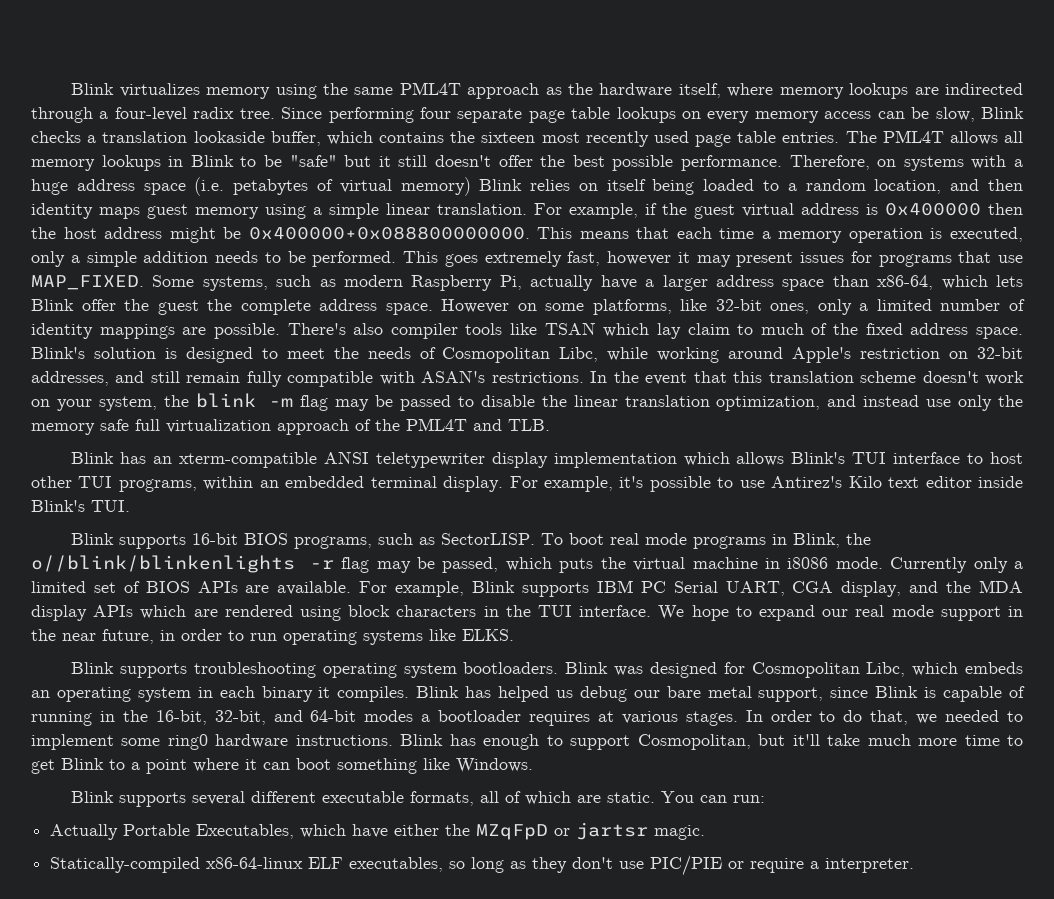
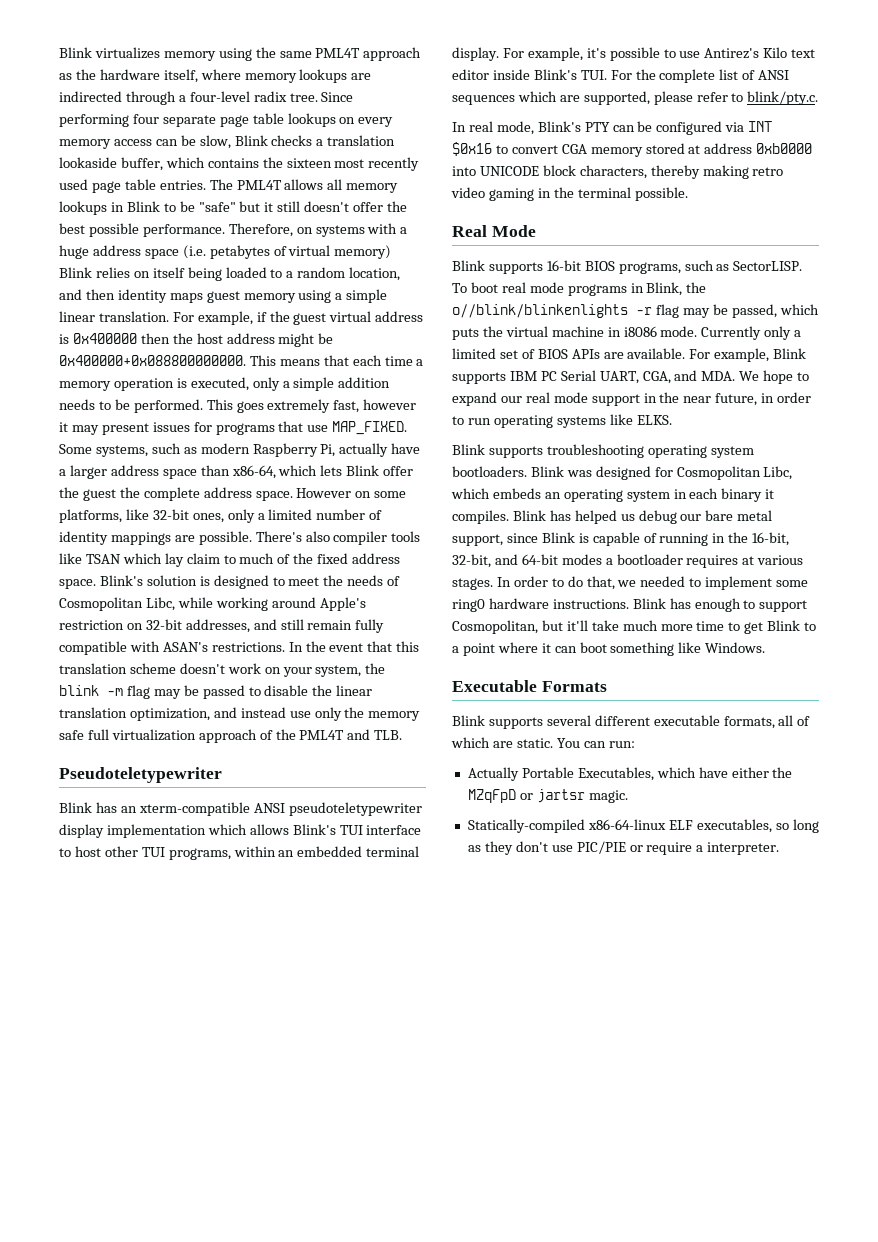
+ Pseudoteletypewriter
- Blink has an xterm-compatible ANSI teletypewriter display implementation which allows Blink's TUI interface to host other TUI programs, within an embedded terminal display.
+ Blink has an xterm-compatible ANSI pseudoteletypewriter display implementation which allows Blink's TUI interface to host other TUI programs, within an embedded terminal display.
- For example, it's possible to use Antirez's Kilo text editor inside Blink's TUI.
+ For example, it's possible to use Antirez's Kilo text editor inside Blink's TUI. For the complete list of ANSI sequences which are supported, please refer to blink/pty.c.
+ In real mode, Blink's PTY can be configured via INT $0x16 to convert CGA memory stored at address 0xb0000 into UNICODE block characters, thereby making retro video gaming in the terminal possible.
+ Real Mode
- For example, Blink supports IBM PC Serial UART, CGA display, and the MDA display APIs which are rendered using block characters in the TUI interface. We hope to expand our real mode support in the near future, in order to run operating systems like ELKS.
+ For example, Blink supports IBM PC Serial UART, CGA, and MDA. We hope to expand our real mode support in the near future, in order to run operating systems like ELKS.
+ Executable Formats

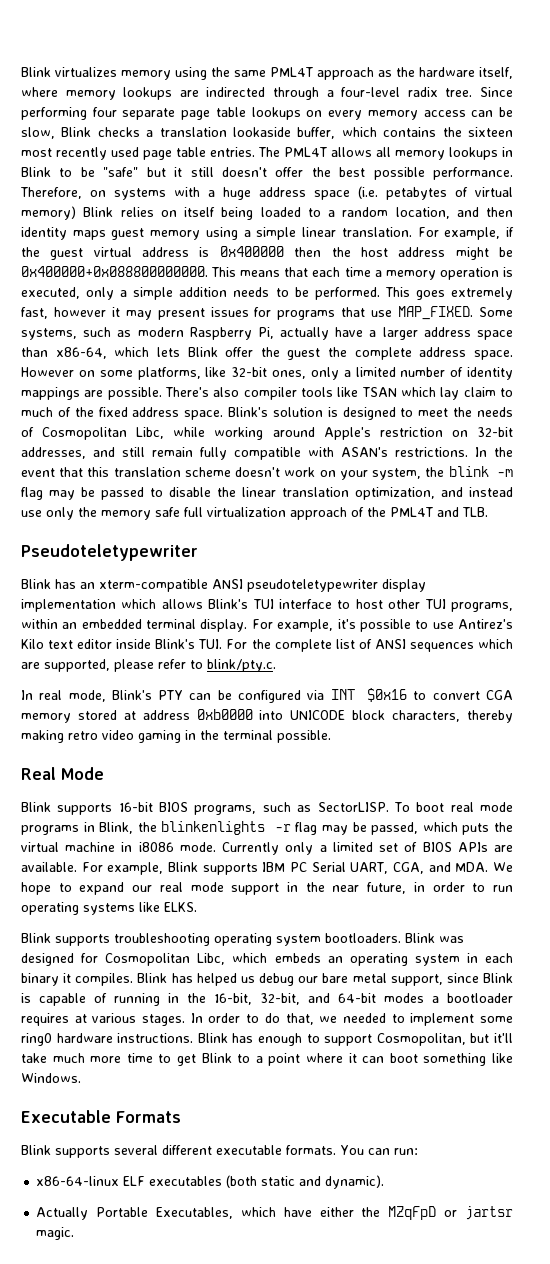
- To boot real mode programs in Blink, the o//blink/blinkenlights -r flag may be passed, which puts the virtual machine in i8086 mode.
+ To boot real mode programs in Blink, the blinkenlights -r flag may be passed, which puts the virtual machine in i8086 mode.
- Blink supports several different executable formats, all of which are static. You can run:
+ Blink supports several different executable formats. You can run:
+ x86-64-linux ELF executables (both static and dynamic).
- Statically-compiled x86-64-linux ELF executables, so long as they don't use PIC/PIE or require a interpreter.

